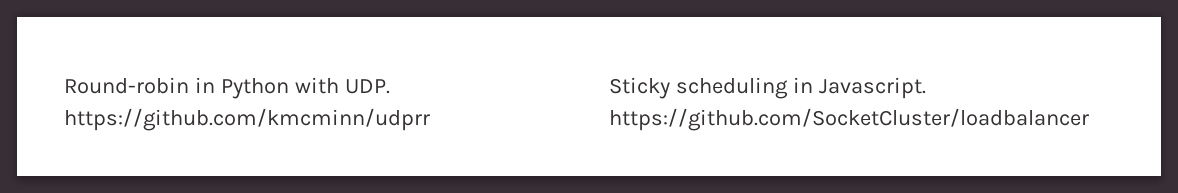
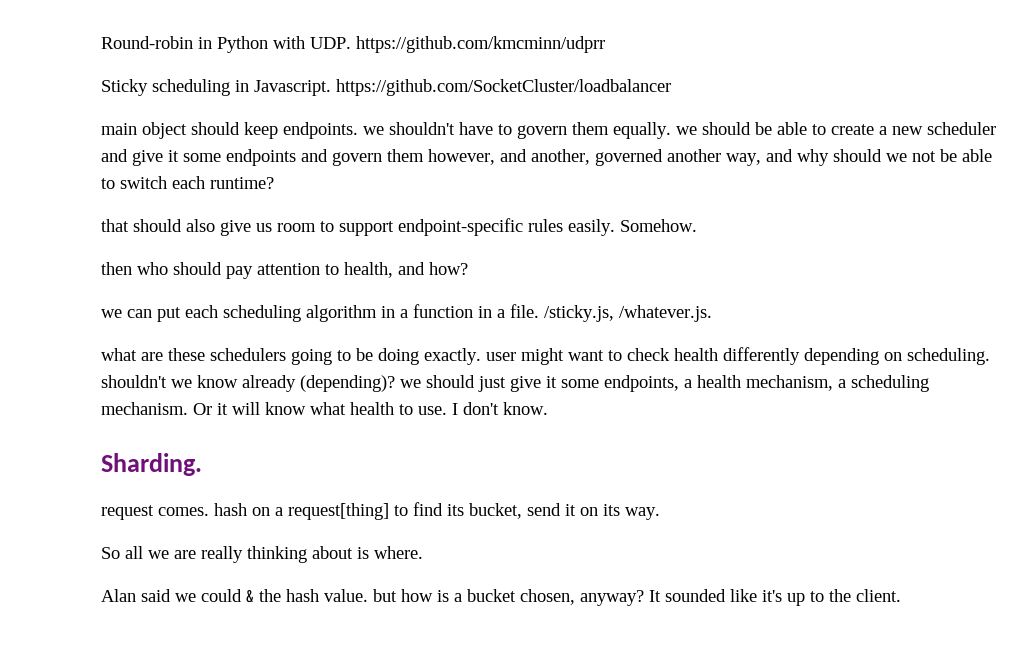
+ main object should keep endpoints. we shouldn't have to govern them equally. we should be able to create a new scheduler and give it some endpoints and govern them however, and another, governed another way, and why should we not be able to switch each runtime?
+ that should also give us room to support endpoint-specific rules easily. Somehow.
+ then who should pay attention to health, and how?
+ we can put each scheduling algorithm in a function in a file. /sticky.js, /whatever.js.
+ what are these schedulers going to be doing exactly. user might want to check health differently depending on scheduling. shouldn't we know already (depending)? we should just give it some endpoints, a health mechanism, a scheduling mechanism. Or it will know what health to use. I don't know.
+ Sharding.
+ request comes. hash on a request[thing] to find its bucket, send it on its way.
+ So all we are really thinking about is where.
+ Alan said we could & the hash value. but how is a bucket chosen, anyway? It sounded like it's up to the client.

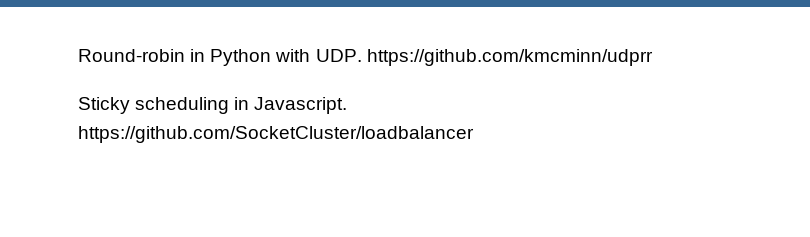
- main object should keep endpoints. we shouldn't have to govern them equally. we should be able to create a new scheduler and give it some endpoints and govern them however, and another, governed another way, and why should we not be able to switch each runtime?
- that should also give us room to support endpoint-specific rules easily. Somehow.
- then who should pay attention to health, and how?
- we can put each scheduling algorithm in a function in a file. /sticky.js, /whatever.js.
- what are these schedulers going to be doing exactly. user might want to check health differently depending on scheduling. shouldn't we know already (depending)? we should just give it some endpoints, a health mechanism, a scheduling mechanism. Or it will know what health to use. I don't know.
- Sharding.
- request comes. hash on a request[thing] to find its bucket, send it on its way.
- So all we are really thinking about is where.
- Alan said we could & the hash value. but how is a bucket chosen, anyway? It sounded like it's up to the client.

